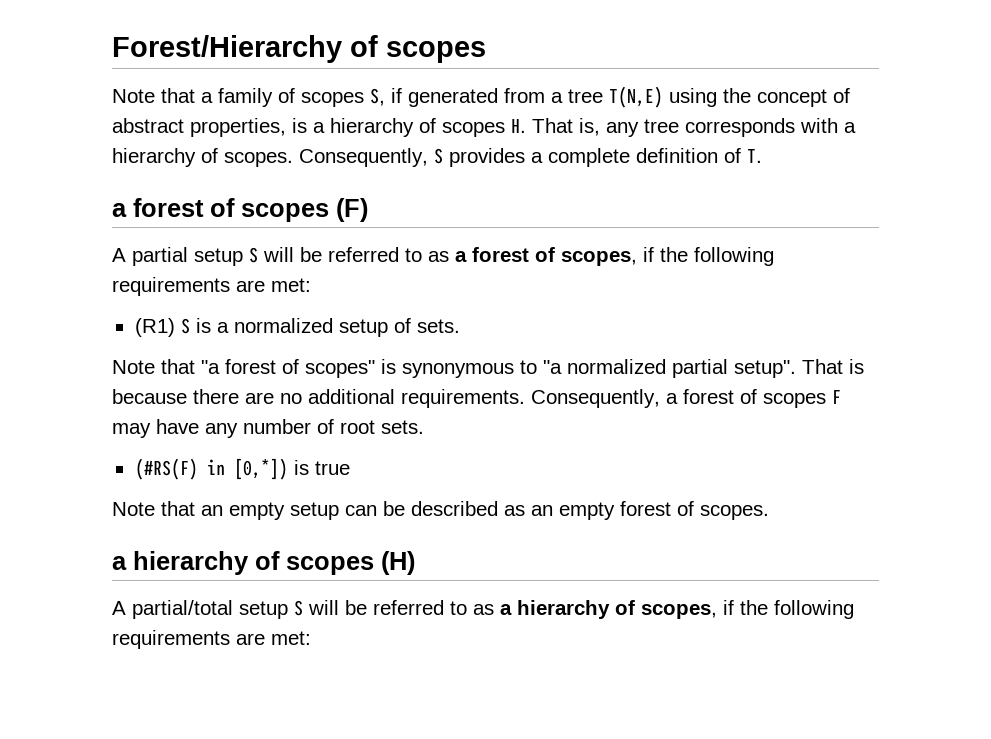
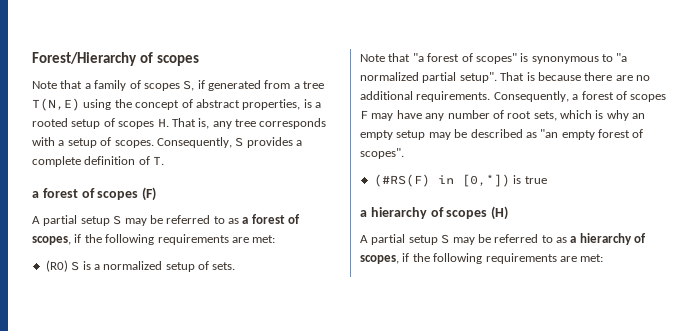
- Note that a family of scopes S, if generated from a tree T(N,E) using the concept of abstract properties, is a hierarchy of scopes H. That is, any tree corresponds with a hierarchy of scopes.
+ Note that a family of scopes S, if generated from a tree T(N,E) using the concept of abstract properties, is a rooted setup of scopes H. That is, any tree corresponds with a setup of scopes.
- A partial setup S will be referred to as a forest of scopes, if the following requirements are met:
+ A partial setup S may be referred to as a forest of scopes, if the following requirements are met:
- (R1) S is a normalized setup of sets.
+ (R0) S is a normalized setup of sets.
- Consequently, a forest of scopes F may have any number of root sets.
+ Consequently, a forest of scopes F may have any number of root sets, which is why an empty setup may be described as "an empty forest of scopes".
- Note that an empty setup can be described as an empty forest of scopes.
- A partial/total setup S will be referred to as a hierarchy of scopes, if the following requirements are met:
+ A partial setup S may be referred to as a hierarchy of scopes, if the following requirements are met:

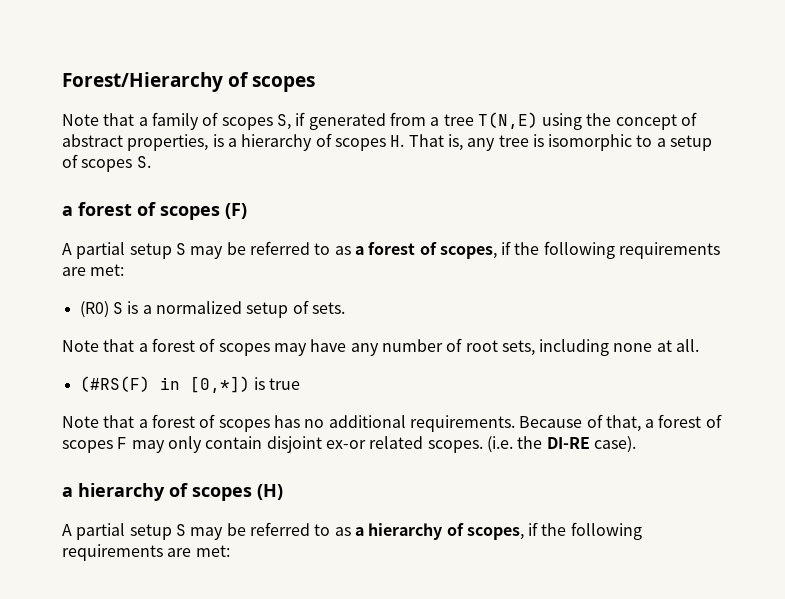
- Note that a family of scopes S, if generated from a tree T(N,E) using the concept of abstract properties, is a rooted setup of scopes H. That is, any tree corresponds with a setup of scopes. Consequently, S provides a complete definition of T.
+ Note that a family of scopes S, if generated from a tree T(N,E) using the concept of abstract properties, is a hierarchy of scopes H. That is, any tree is isomorphic to a setup of scopes S.
- Note that "a forest of scopes" is synonymous to "a normalized partial setup". That is because there are no additional requirements. Consequently, a forest of scopes F may have any number of root sets, which is why an empty setup may be described as "an empty forest of scopes".
+ Note that a forest of scopes may have any number of root sets, including none at all.
+ Note that a forest of scopes has no additional requirements. Because of that, a forest of scopes F may only contain disjoint ex-or related scopes. (i.e. the DI-RE case).

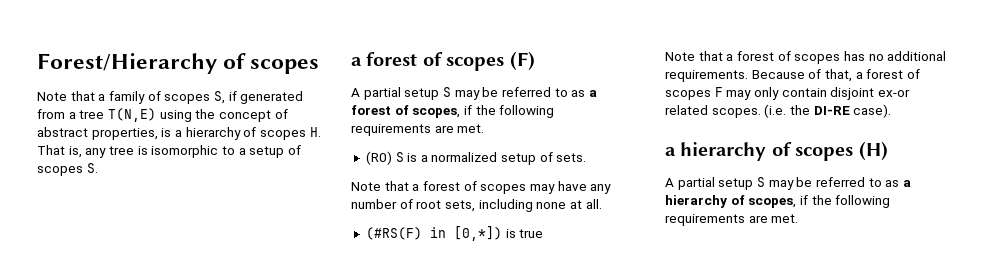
- A partial setup S may be referred to as a forest of scopes, if the following requirements are met:
+ A partial setup S may be referred to as a forest of scopes, if the following requirements are met.
- A partial setup S may be referred to as a hierarchy of scopes, if the following requirements are met:
+ A partial setup S may be referred to as a hierarchy of scopes, if the following requirements are met.

